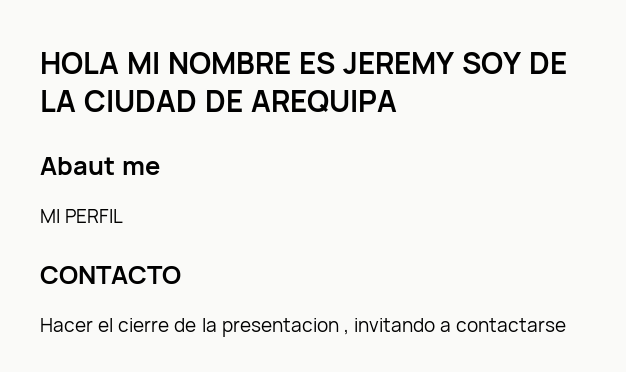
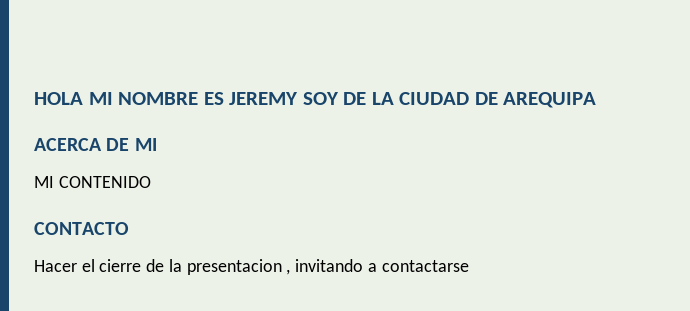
- Abaut me
- MI PERFIL
+ ACERCA DE MI
+ MI CONTENIDO

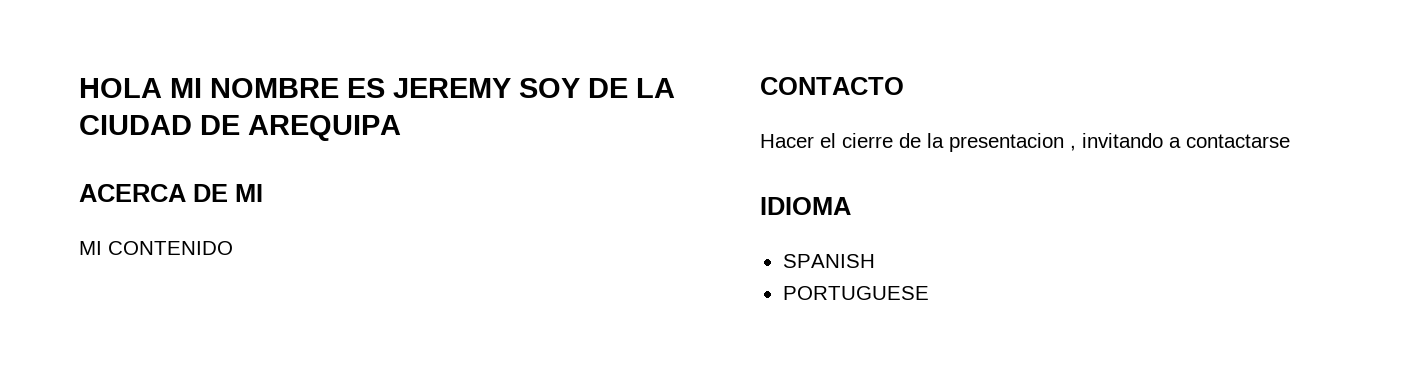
+ IDIOMA
+ SPANISH
+ PORTUGUESE

